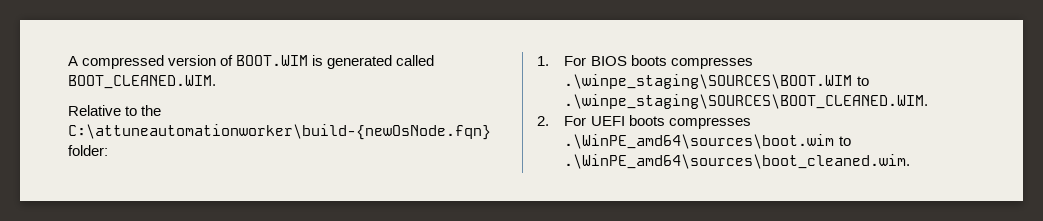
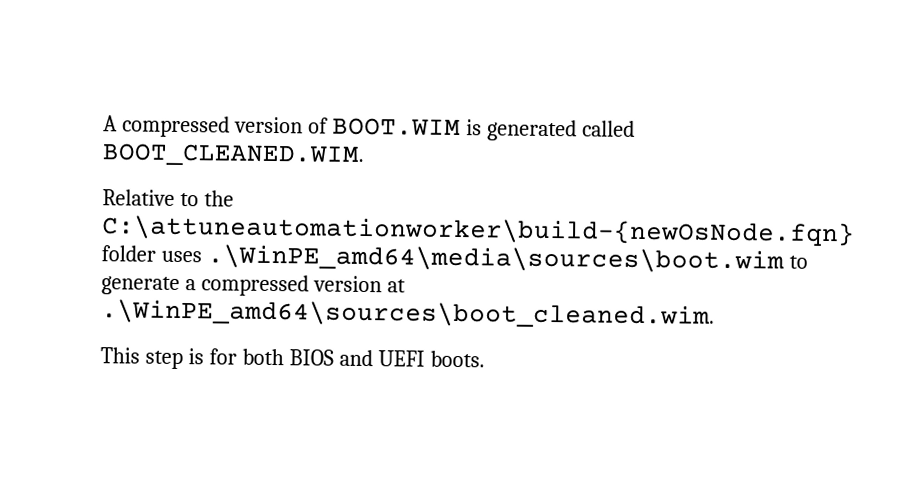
- Relative to the C:\attuneautomationworker\build-{newOsNode.fqn} folder:
- 1. For BIOS boots compresses .\winpe_staging\SOURCES\BOOT.WIM to .\winpe_staging\SOURCES\BOOT_CLEANED.WIM.
- 2. For UEFI boots compresses .\WinPE_amd64\sources\boot.wim to .\WinPE_amd64\sources\boot_cleaned.wim.
+ Relative to the C:\attuneautomationworker\build-{newOsNode.fqn} folder uses .\WinPE_amd64\media\sources\boot.wim to generate a compressed version at .\WinPE_amd64\sources\boot_cleaned.wim.
+ This step is for both BIOS and UEFI boots.

